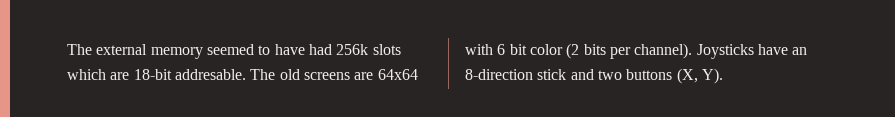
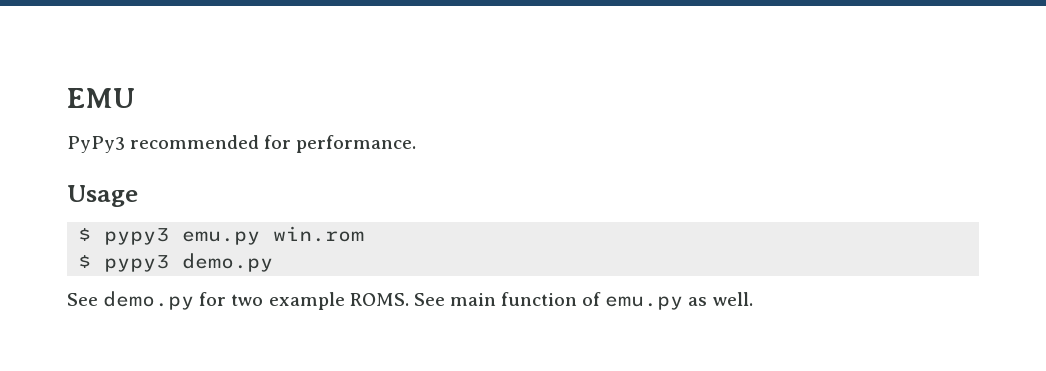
- The external memory seemed to have had 256k slots which are 18-bit addresable. The old screens are 64x64 with 6 bit color (2 bits per channel). Joysticks have an 8-direction stick and two buttons (X, Y).
+ EMU
+ PyPy3 recommended for performance.
+ Usage
+ $ pypy3 emu.py win.rom
+ $ pypy3 demo.py
+ See demo.py for two example ROMS. See main function of emu.py as well.

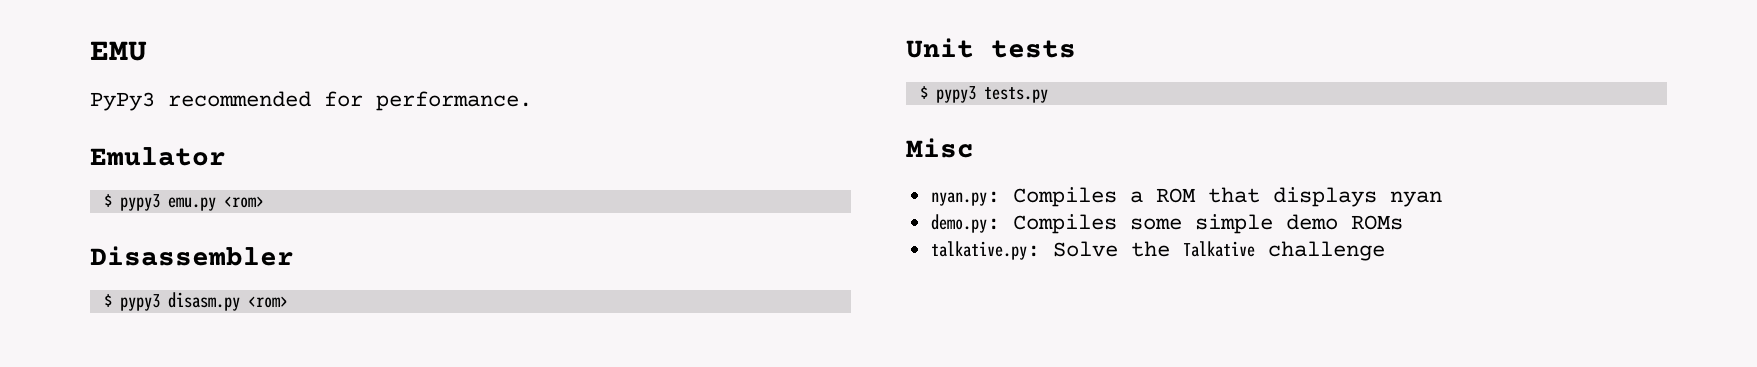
- Usage
+ Emulator
- $ pypy3 emu.py win.rom
- $ pypy3 demo.py
- See demo.py for two example ROMS. See main function of emu.py as well.
+ $ pypy3 emu.py <rom>
+ Disassembler
+ $ pypy3 disasm.py <rom>
+ Unit tests
+ $ pypy3 tests.py
+ Misc
+ nyan.py: Compiles a ROM that displays nyan
+ demo.py: Compiles some simple demo ROMs
+ talkative.py: Solve the Talkative challenge

